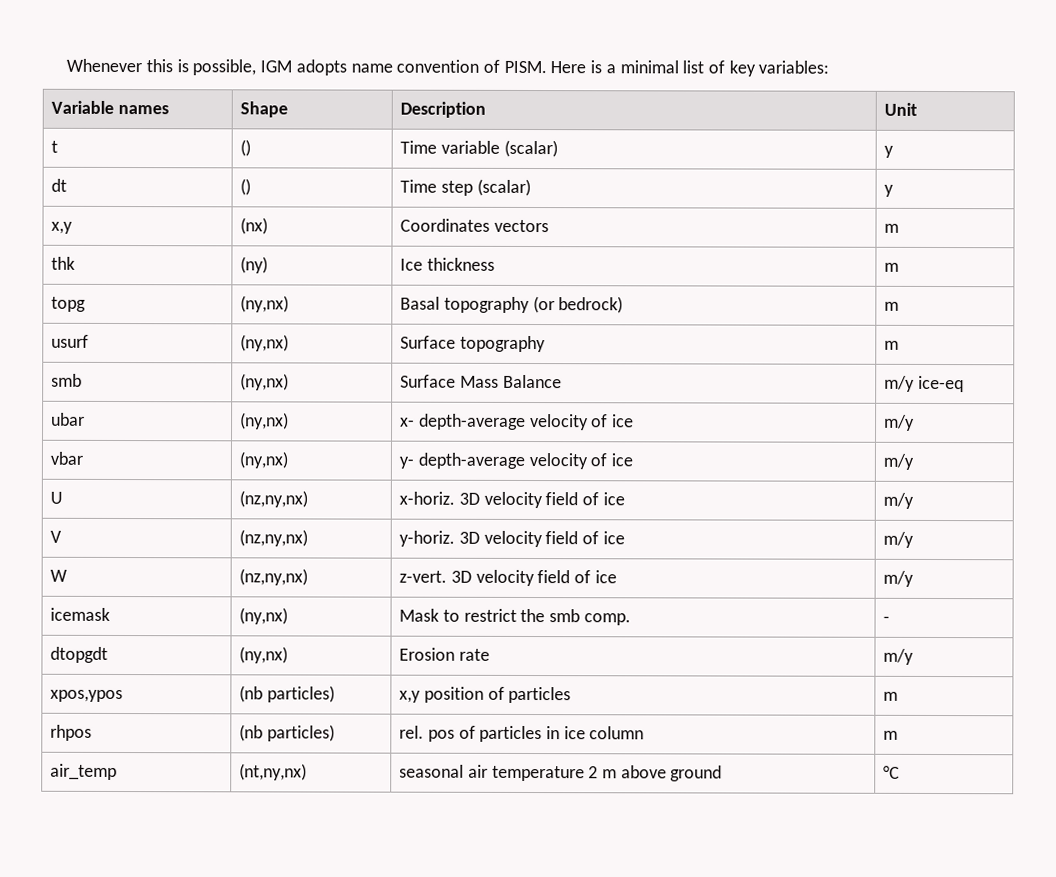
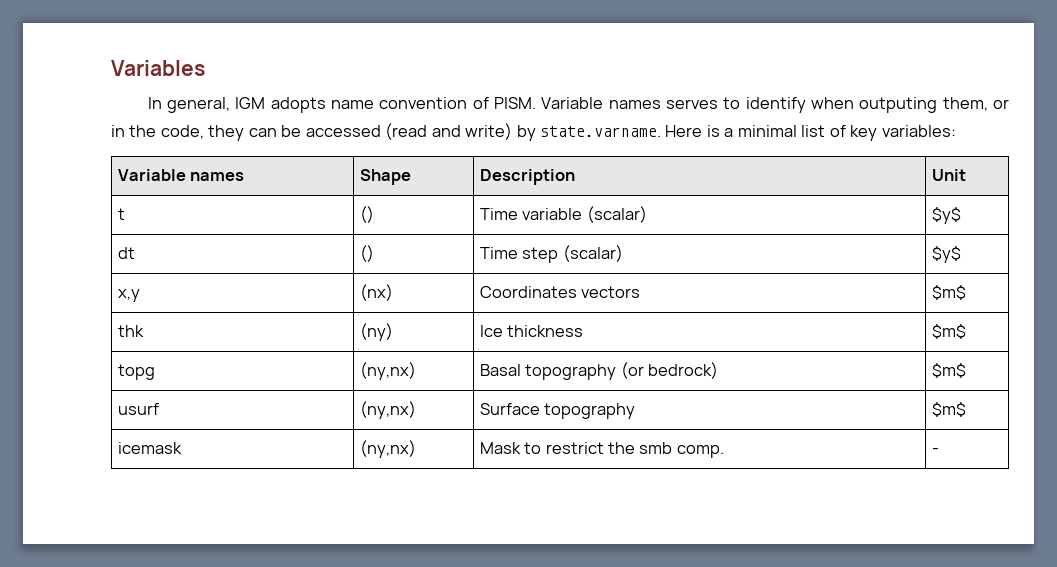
- Whenever this is possible, IGM adopts name convention of PISM.
+ Variables
+ In general, IGM adopts name convention of PISM.
- Here is a minimal list of key variables:
+ Variable names serves to identify when outputing them, or in the code, they can be accessed (read and write) by state.varname. Here is a minimal list of key variables:
- t | () | Time variable (scalar) | y
+ t | () | Time variable (scalar) | $y$
- dt | () | Time step (scalar) | y
+ dt | () | Time step (scalar) | $y$
- x,y | (nx) | Coordinates vectors | m
+ x,y | (nx) | Coordinates vectors | $m$
- thk | (ny) | Ice thickness | m
+ thk | (ny) | Ice thickness | $m$
- topg | (ny,nx) | Basal topography (or bedrock) | m
+ topg | (ny,nx) | Basal topography (or bedrock) | $m$
- usurf | (ny,nx) | Surface topography | m
- smb | (ny,nx) | Surface Mass Balance | m/y ice-eq
- ubar | (ny,nx) | x- depth-average velocity of ice | m/y
- vbar | (ny,nx) | y- depth-average velocity of ice | m/y
- U | (nz,ny,nx) | x-horiz. 3D velocity field of ice | m/y
- V | (nz,ny,nx) | y-horiz. 3D velocity field of ice | m/y
- W | (nz,ny,nx) | z-vert. 3D velocity field of ice | m/y
+ usurf | (ny,nx) | Surface topography | $m$
- dtopgdt | (ny,nx) | Erosion rate | m/y
- xpos,ypos | (nb particles) | x,y position of particles | m
- rhpos | (nb particles) | rel. pos of particles in ice column | m
- air_temp | (nt,ny,nx) | seasonal air temperature 2 m above ground | °C

